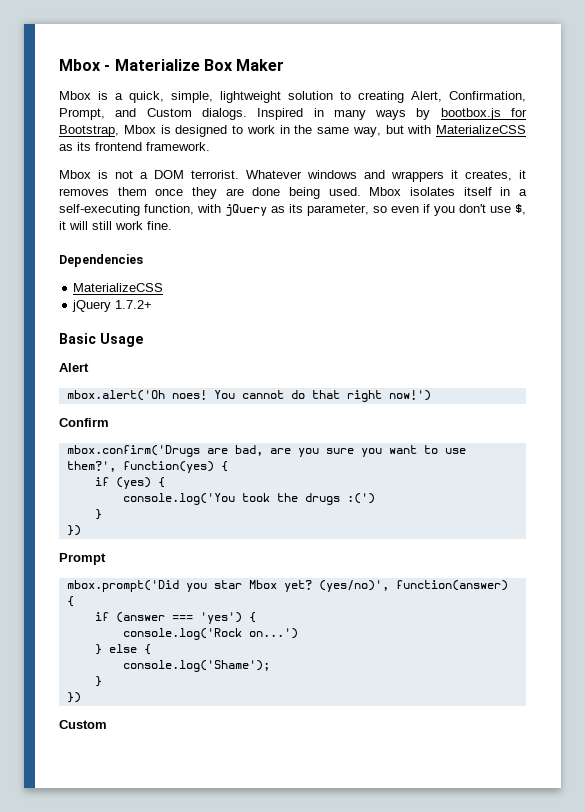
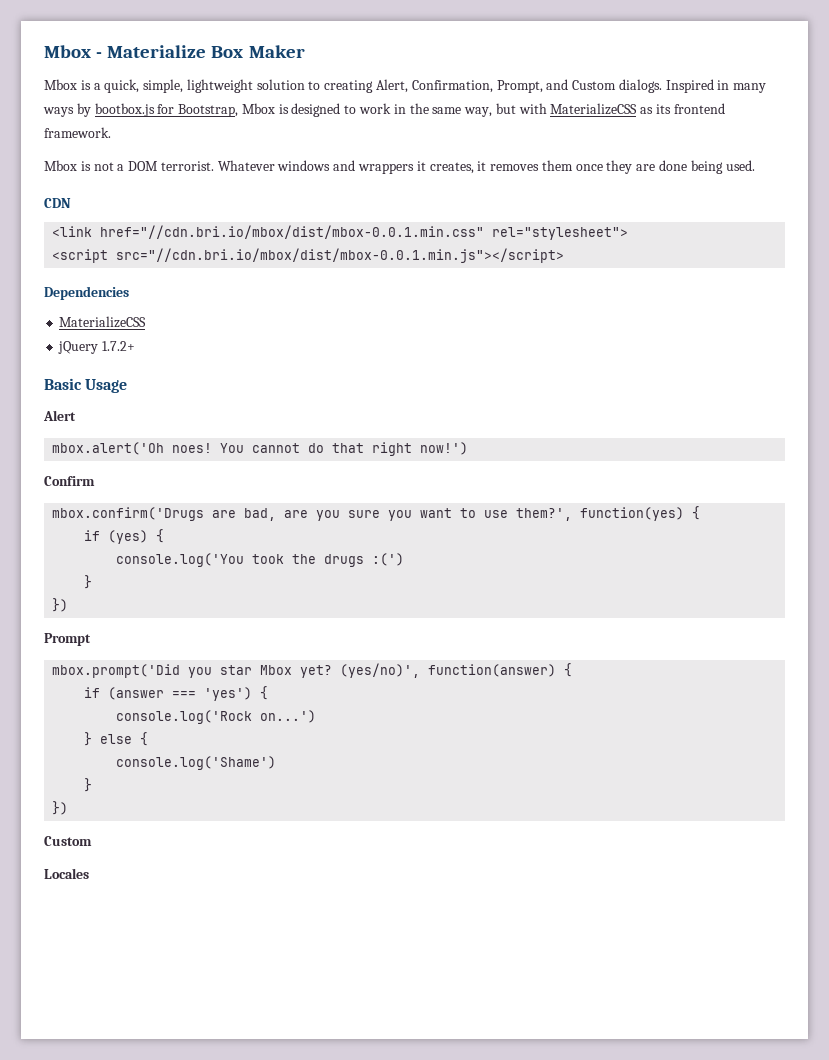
- Whatever windows and wrappers it creates, it removes them once they are done being used. Mbox isolates itself in a self-executing function, with jQuery as its parameter, so even if you don't use $, it will still work fine.
+ Whatever windows and wrappers it creates, it removes them once they are done being used.
+ CDN
+ <link href="//cdn.bri.io/mbox/dist/mbox-0.0.1.min.css" rel="stylesheet">
+ <script src="//cdn.bri.io/mbox/dist/mbox-0.0.1.min.js"></script>
- console.log('Shame');
+ console.log('Shame')
+ Locales

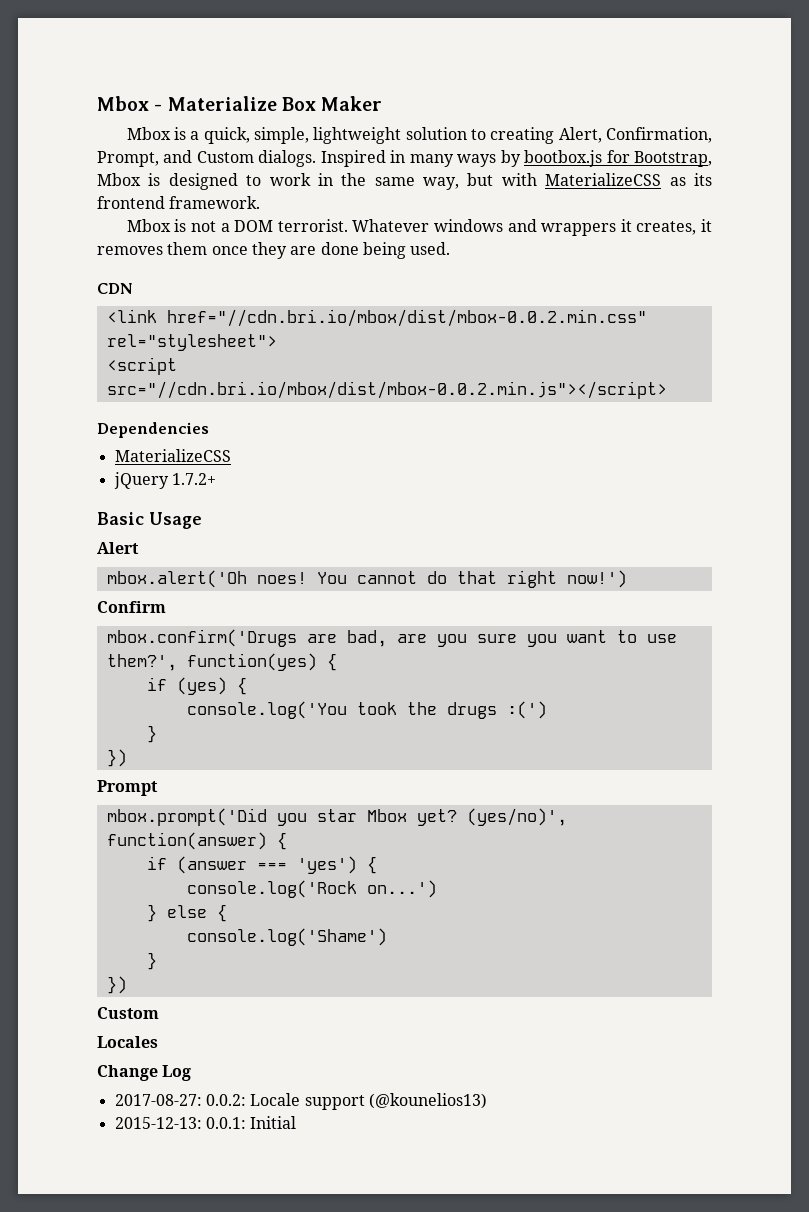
- <link href="//cdn.bri.io/mbox/dist/mbox-0.0.1.min.css" rel="stylesheet">
+ <link href="//cdn.bri.io/mbox/dist/mbox-0.0.2.min.css" rel="stylesheet">
- <script src="//cdn.bri.io/mbox/dist/mbox-0.0.1.min.js"></script>
+ <script src="//cdn.bri.io/mbox/dist/mbox-0.0.2.min.js"></script>
+ Change Log
+ 2017-08-27: 0.0.2: Locale support (@kounelios13)
+ 2015-12-13: 0.0.1: Initial

